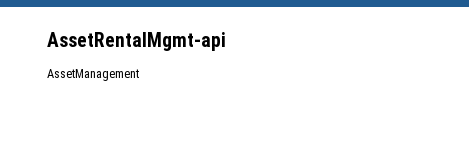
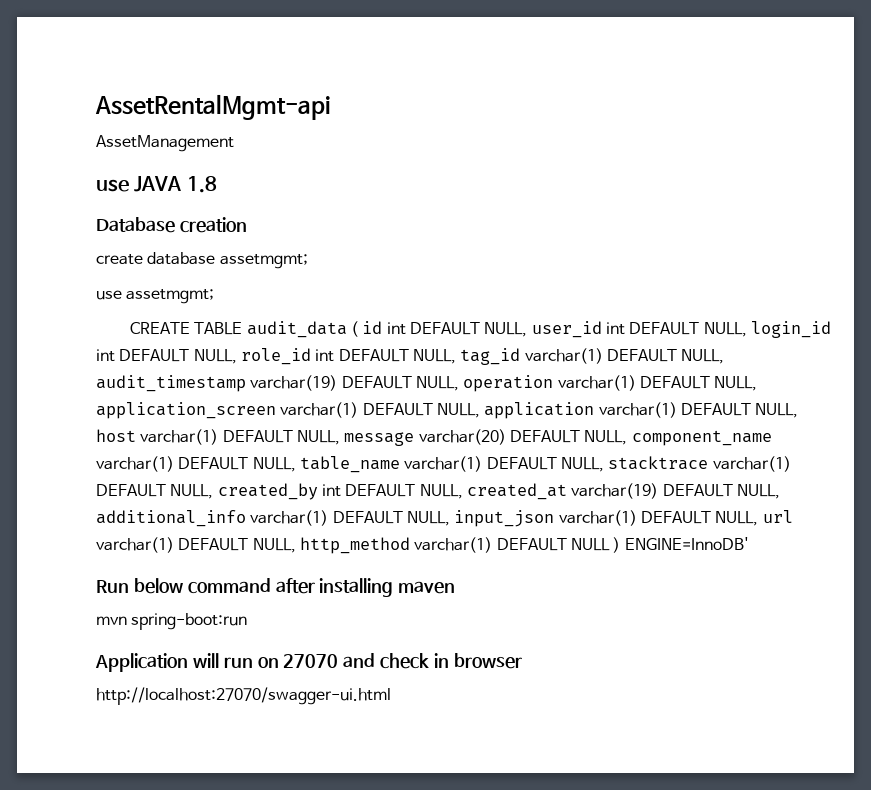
+ use JAVA 1.8
+ Database creation
+ create database assetmgmt;
+ use assetmgmt;
+ CREATE TABLE audit_data ( id int DEFAULT NULL, user_id int DEFAULT NULL, login_id int DEFAULT NULL, role_id int DEFAULT NULL, tag_id varchar(1) DEFAULT NULL, audit_timestamp varchar(19) DEFAULT NULL, operation varchar(1) DEFAULT NULL, application_screen varchar(1) DEFAULT NULL, application varchar(1) DEFAULT NULL, host varchar(1) DEFAULT NULL, message varchar(20) DEFAULT NULL, component_name varchar(1) DEFAULT NULL, table_name varchar(1) DEFAULT NULL, stacktrace varchar(1) DEFAULT NULL, created_by int DEFAULT NULL, created_at varchar(19) DEFAULT NULL, additional_info varchar(1) DEFAULT NULL, input_json varchar(1) DEFAULT NULL, url varchar(1) DEFAULT NULL, http_method varchar(1) DEFAULT NULL ) ENGINE=InnoDB'
+ Run below command after installing maven
+ mvn spring-boot:run
+ Application will run on 27070 and check in browser
+ http://localhost:27070/swagger-ui.html

